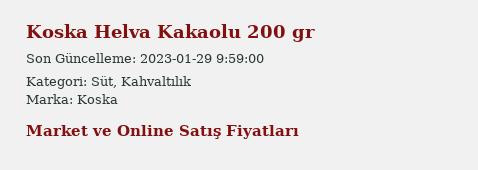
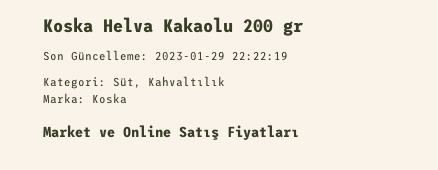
- Son Güncelleme: 2023-01-29 9:59:00
+ Son Güncelleme: 2023-01-29 22:22:19

